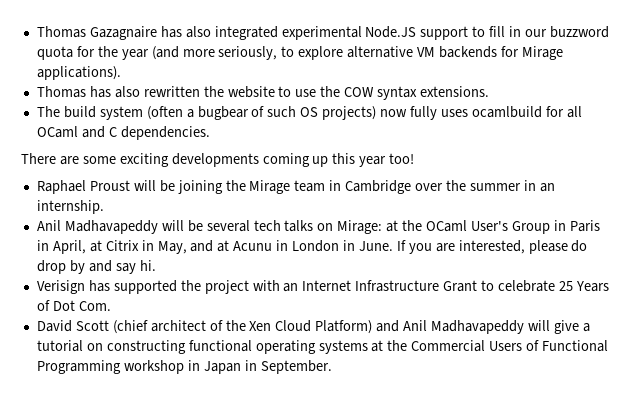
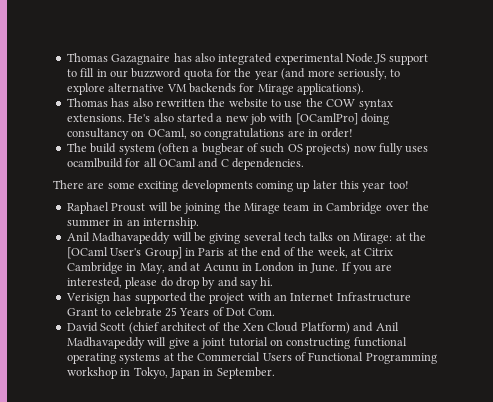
+ He's also started a new job with [OCamlPro] doing consultancy on OCaml, so congratulations are in order!
- There are some exciting developments coming up this year too!
+ There are some exciting developments coming up later this year too!
- Anil Madhavapeddy will be several tech talks on Mirage: at the OCaml User's Group in Paris in April, at Citrix in May, and at Acunu in London in June.
+ Anil Madhavapeddy will be giving several tech talks on Mirage: at the [OCaml User's Group] in Paris at the end of the week, at Citrix Cambridge in May, and at Acunu in London in June.
- David Scott (chief architect of the Xen Cloud Platform) and Anil Madhavapeddy will give a tutorial on constructing functional operating systems at the Commercial Users of Functional Programming workshop in Japan in September.
+ David Scott (chief architect of the Xen Cloud Platform) and Anil Madhavapeddy will give a joint tutorial on constructing functional operating systems at the Commercial Users of Functional Programming workshop in Tokyo, Japan in September.

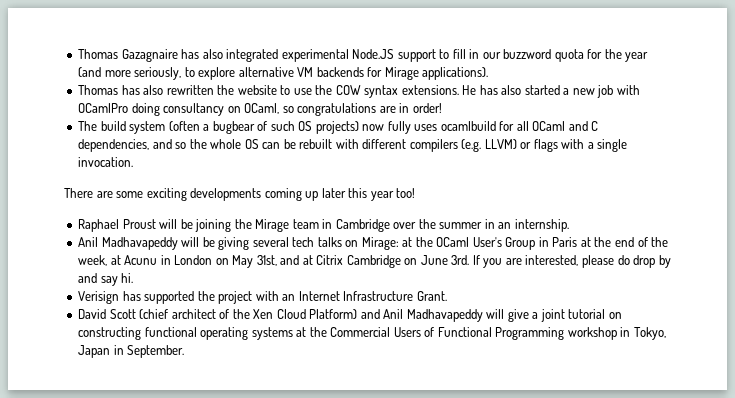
- He's also started a new job with [OCamlPro] doing consultancy on OCaml, so congratulations are in order!
+ He has also started a new job with OCamlPro doing consultancy on OCaml, so congratulations are in order!
- The build system (often a bugbear of such OS projects) now fully uses ocamlbuild for all OCaml and C dependencies.
+ The build system (often a bugbear of such OS projects) now fully uses ocamlbuild for all OCaml and C dependencies, and so the whole OS can be rebuilt with different compilers (e.g. LLVM) or flags with a single invocation.
- Anil Madhavapeddy will be giving several tech talks on Mirage: at the [OCaml User's Group] in Paris at the end of the week, at Citrix Cambridge in May, and at Acunu in London in June.
+ Anil Madhavapeddy will be giving several tech talks on Mirage: at the OCaml User's Group in Paris at the end of the week, at Acunu in London on May 31st, and at Citrix Cambridge on June 3rd.
- Verisign has supported the project with an Internet Infrastructure Grant to celebrate 25 Years of Dot Com.
+ Verisign has supported the project with an Internet Infrastructure Grant.

